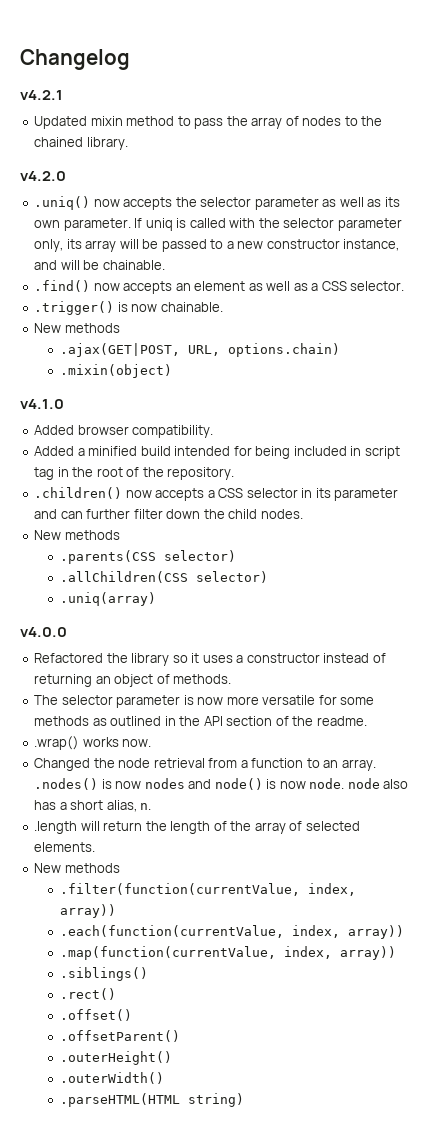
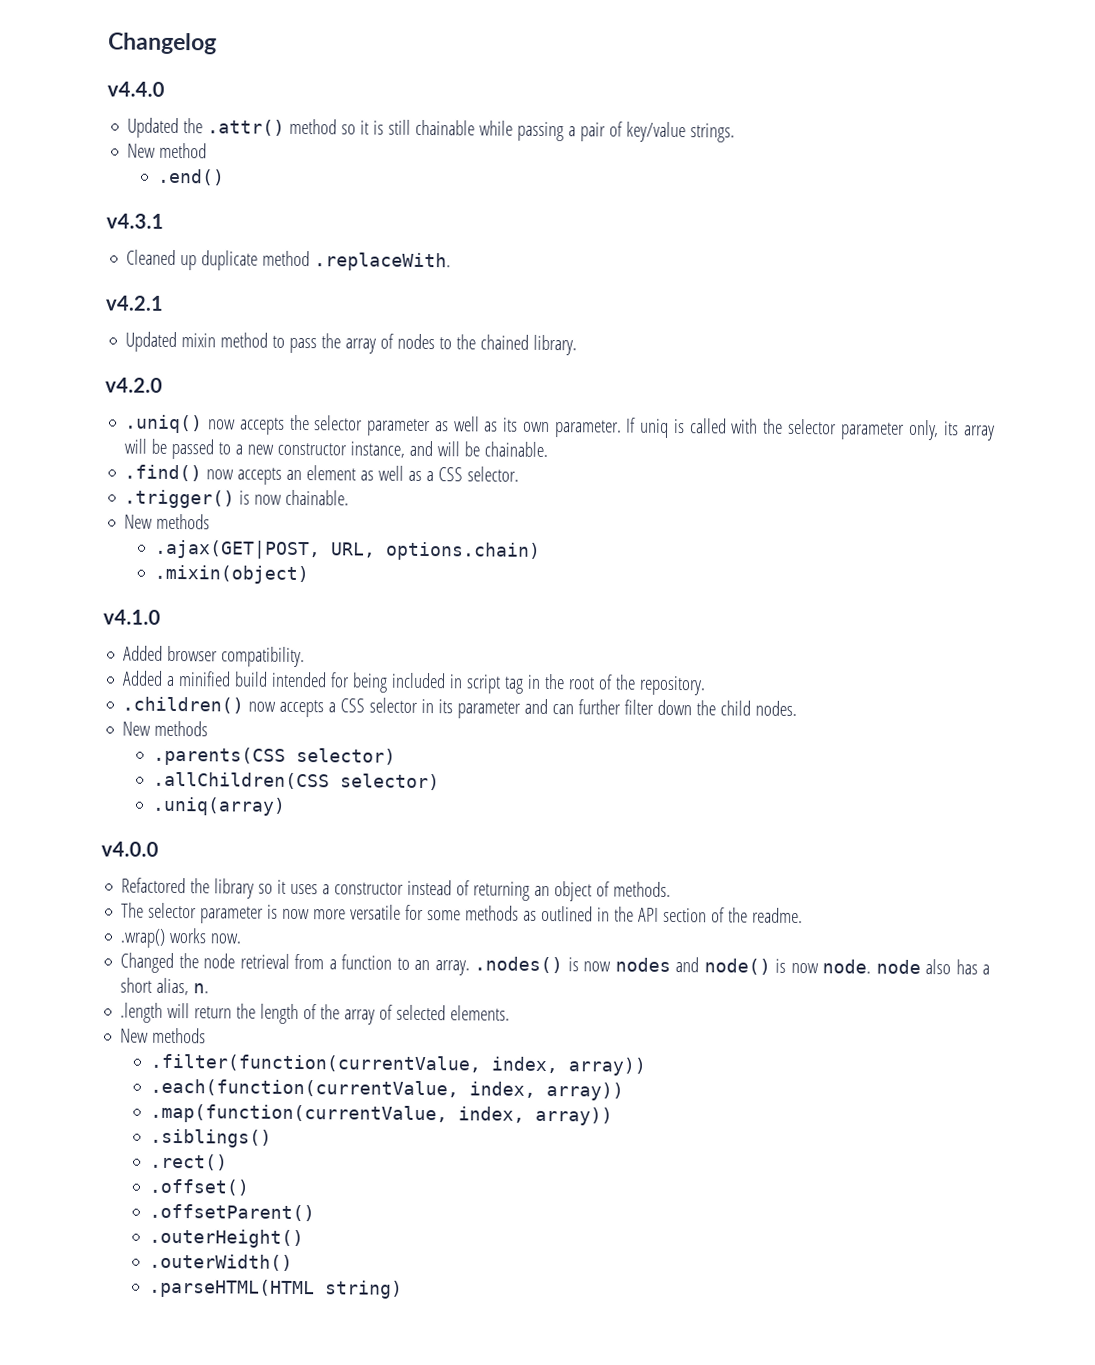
+ v4.4.0
+ Updated the .attr() method so it is still chainable while passing a pair of key/value strings.
+ New method
+ .end()
+ v4.3.1
+ Cleaned up duplicate method .replaceWith.

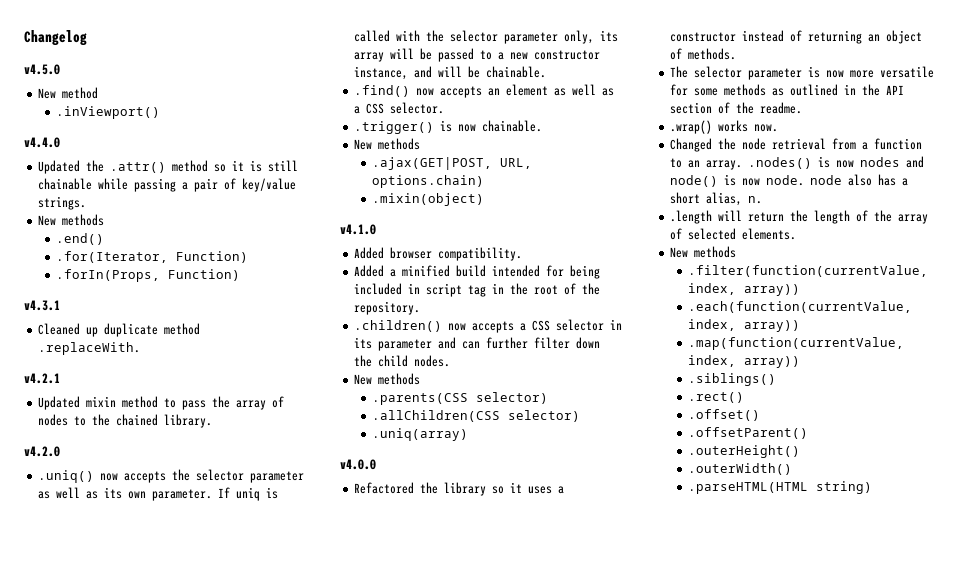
+ v4.5.0
+ New method
+ .inViewport()
  Updated the .attr() method so it is still chainable while passing a pair of key/value strings.
- New method
+ New methods
+ .for(Iterator, Function)
+ .forIn(Props, Function)

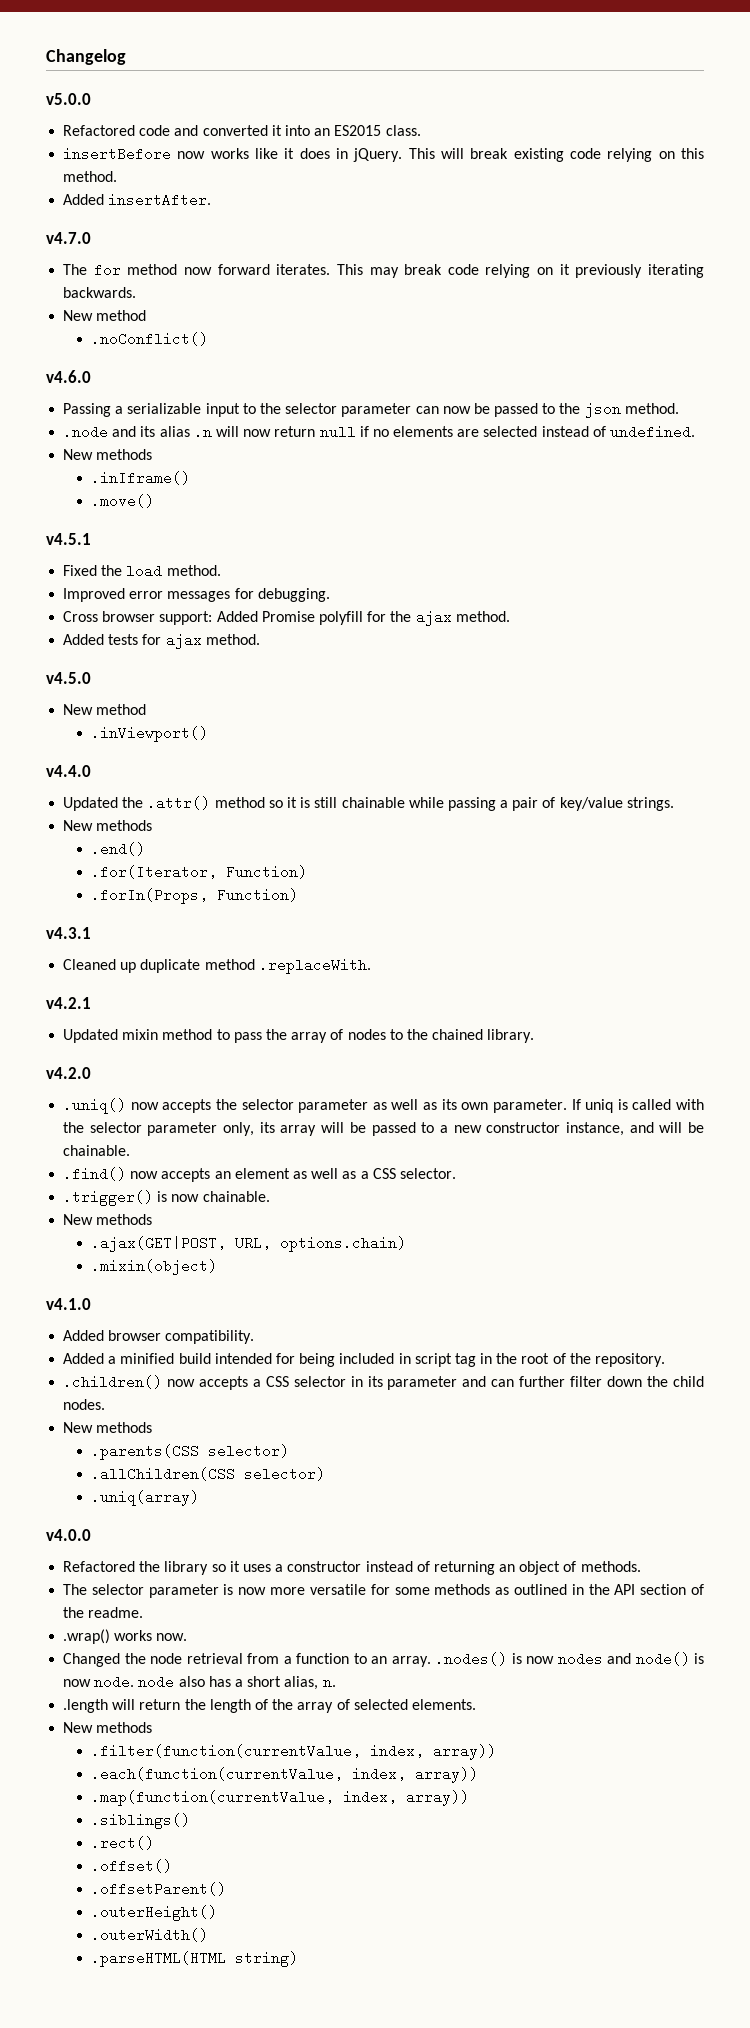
+ v5.0.0
+ Refactored code and converted it into an ES2015 class.
+ insertBefore now works like it does in jQuery. This will break existing code relying on this method.
+ Added insertAfter.
+ v4.7.0
+ The for method now forward iterates. This may break code relying on it previously iterating backwards.
+ New method
+ .noConflict()
+ v4.6.0
+ Passing a serializable input to the selector parameter can now be passed to the json method.
+ .node and its alias .n will now return null if no elements are selected instead of undefined.
+ New methods
+ .inIframe()
+ .move()
+ v4.5.1
+ Fixed the load method.
+ Improved error messages for debugging.
+ Cross browser support: Added Promise polyfill for the ajax method.
+ Added tests for ajax method.

